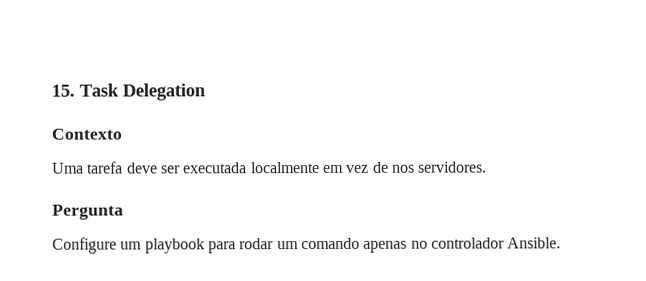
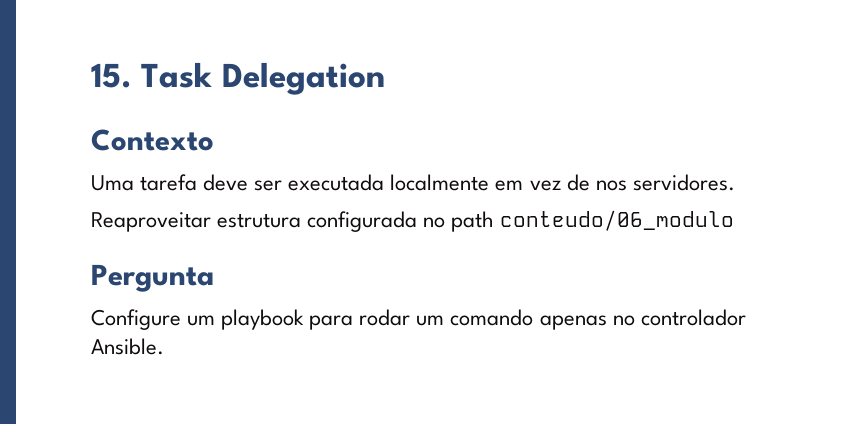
+ Reaproveitar estrutura configurada no path conteudo/06_modulo

